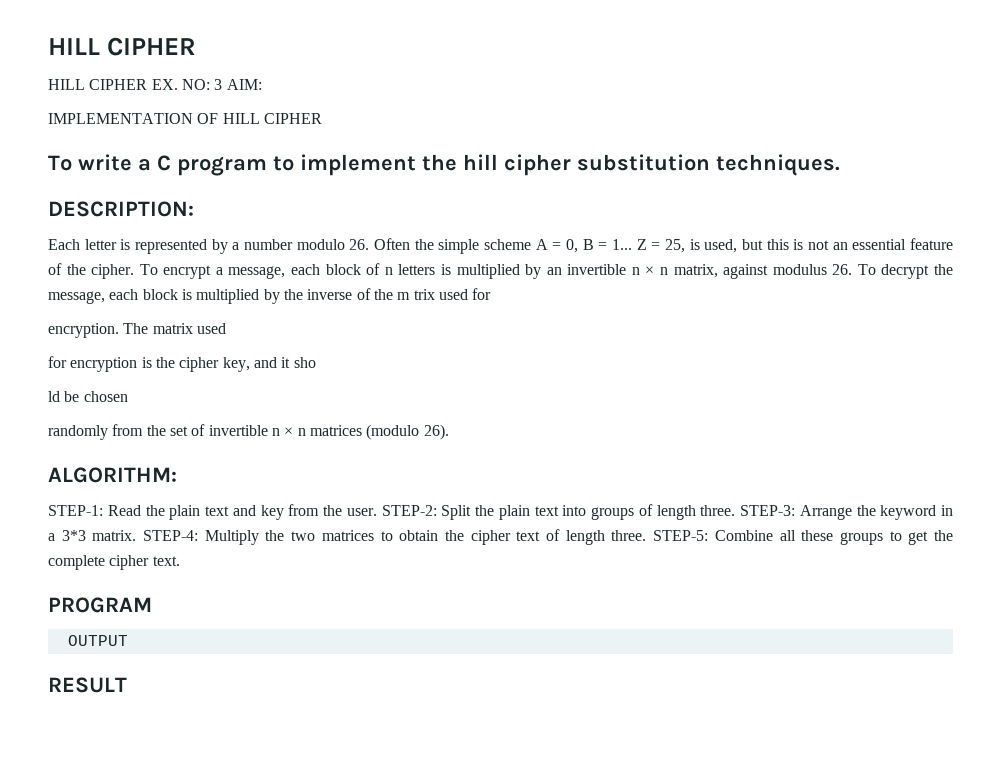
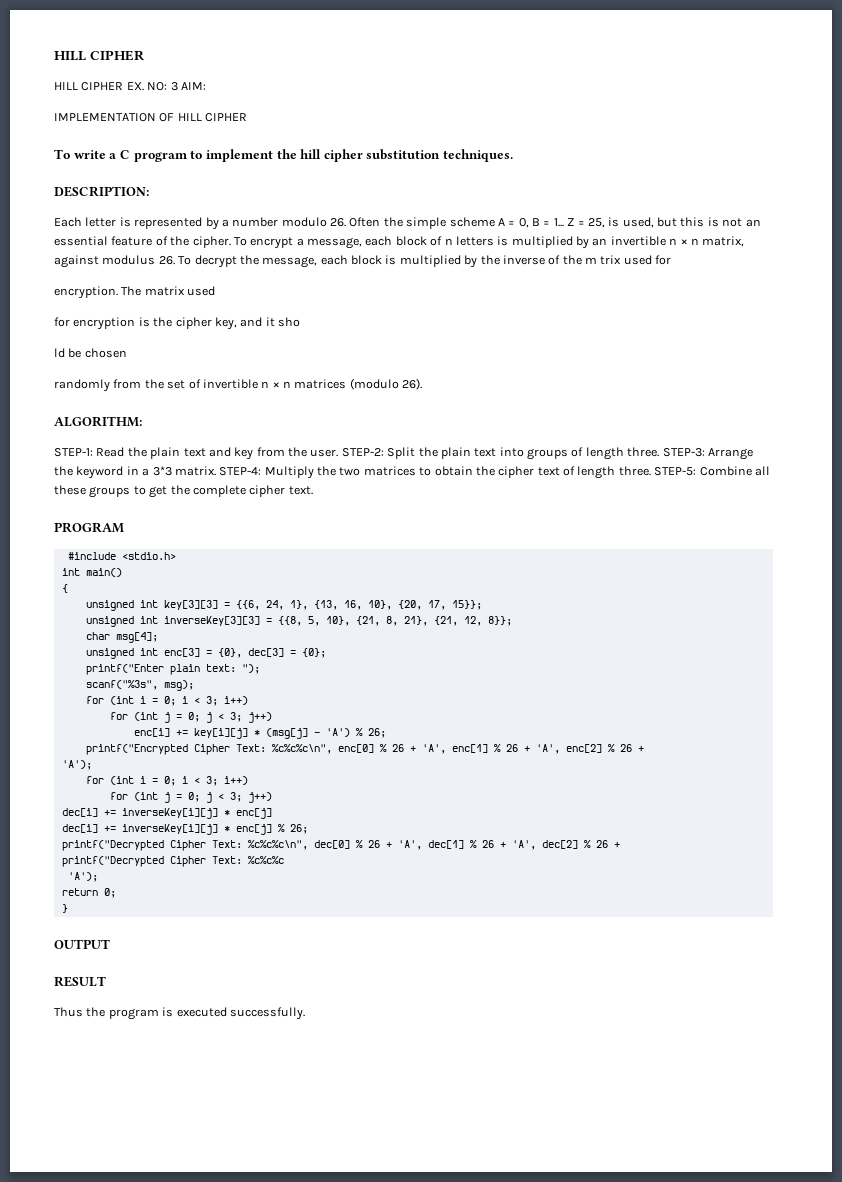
+ #include <stdio.h>
+ int main()
+ {
+ unsigned int key[3][3] = {{6, 24, 1}, {13, 16, 10}, {20, 17, 15}};
+ unsigned int inverseKey[3][3] = {{8, 5, 10}, {21, 8, 21}, {21, 12, 8}};
+ char msg[4];
+ unsigned int enc[3] = {0}, dec[3] = {0};
+ printf("Enter plain text: ");
+ scanf("%3s", msg);
+ for (int i = 0; i < 3; i++)
+ for (int j = 0; j < 3; j++)
+ enc[i] += key[i][j] * (msg[j] - 'A') % 26;
+ printf("Encrypted Cipher Text: %c%c%c\n", enc[0] % 26 + 'A', enc[1] % 26 + 'A', enc[2] % 26 +
+ 'A');
+ for (int i = 0; i < 3; i++)
+ for (int j = 0; j < 3; j++)
+ dec[i] += inverseKey[i][j] * enc[j]
+ dec[i] += inverseKey[i][j] * enc[j] % 26;
+ printf("Decrypted Cipher Text: %c%c%c\n", dec[0] % 26 + 'A', dec[1] % 26 + 'A', dec[2] % 26 +
+ printf("Decrypted Cipher Text: %c%c%c
+ 'A');
+ return 0;
+ }
  OUTPUT
  RESULT
+ Thus the program is executed successfully.

